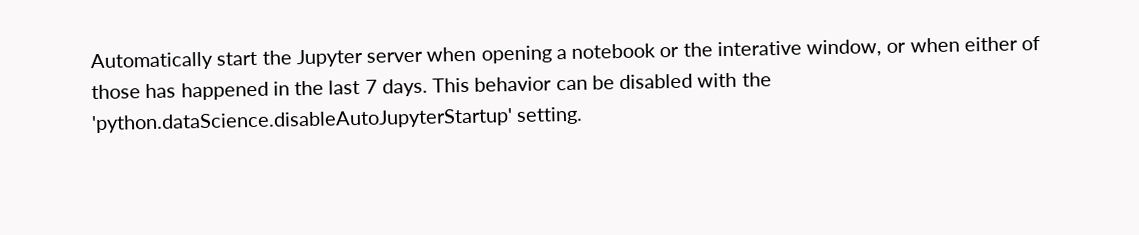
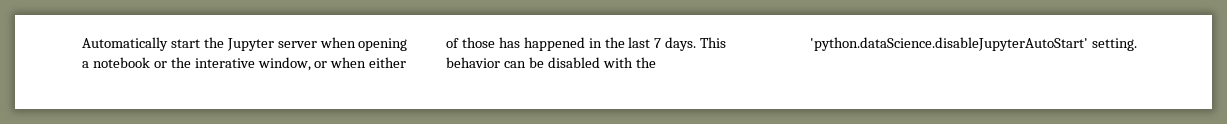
- This behavior can be disabled with the 'python.dataScience.disableAutoJupyterStartup' setting.
+ This behavior can be disabled with the 'python.dataScience.disableJupyterAutoStart' setting.

